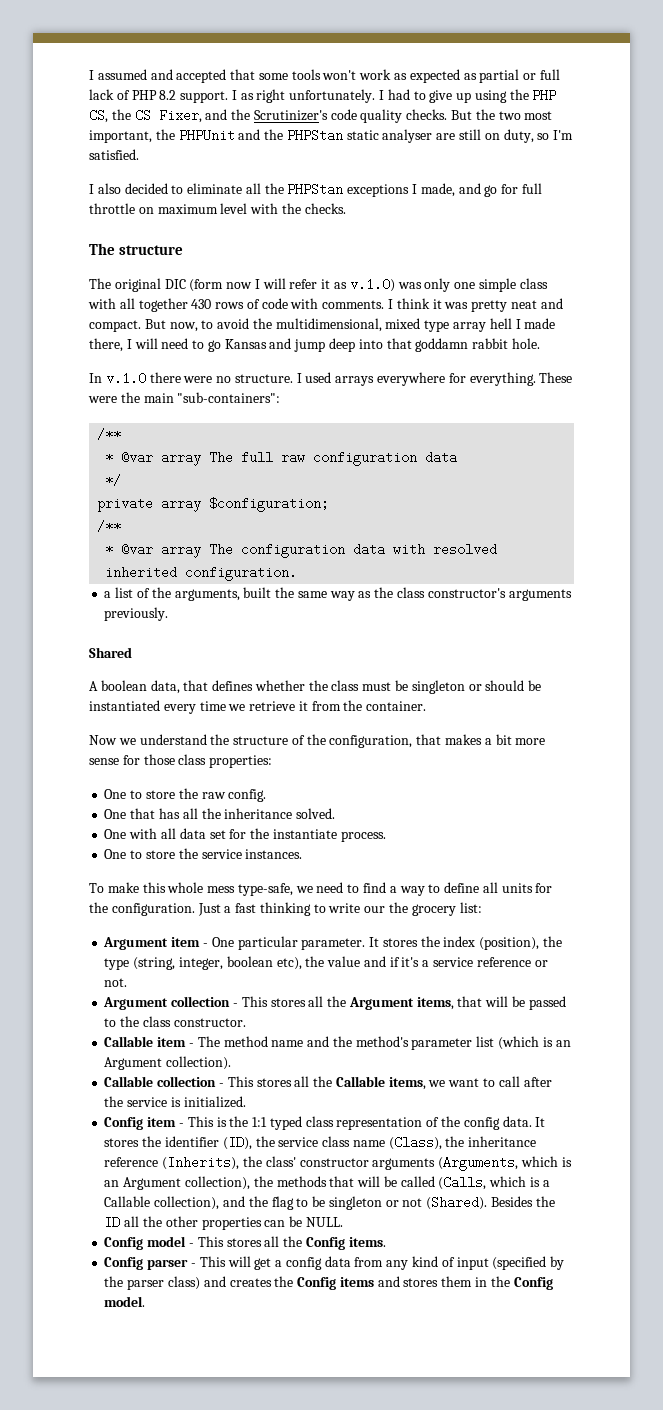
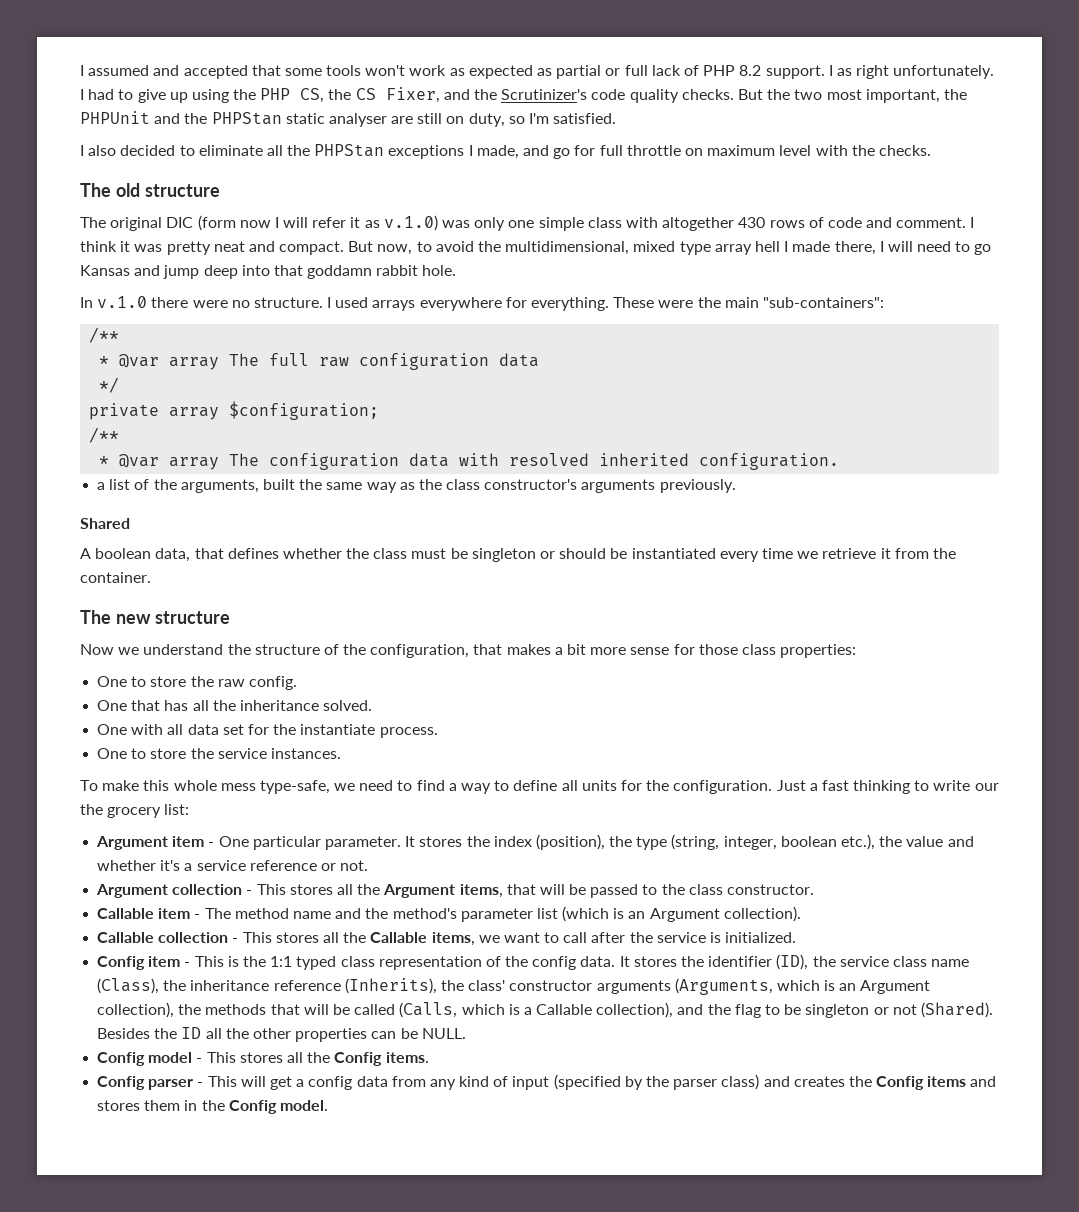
- The structure
+ The old structure
- The original DIC (form now I will refer it as v.1.0) was only one simple class with all together 430 rows of code with comments.
+ The original DIC (form now I will refer it as v.1.0) was only one simple class with altogether 430 rows of code and comment.
+ The new structure
- It stores the index (position), the type (string, integer, boolean etc), the value and if it's a service reference or not.
+ It stores the index (position), the type (string, integer, boolean etc.), the value and whether it's a service reference or not.

